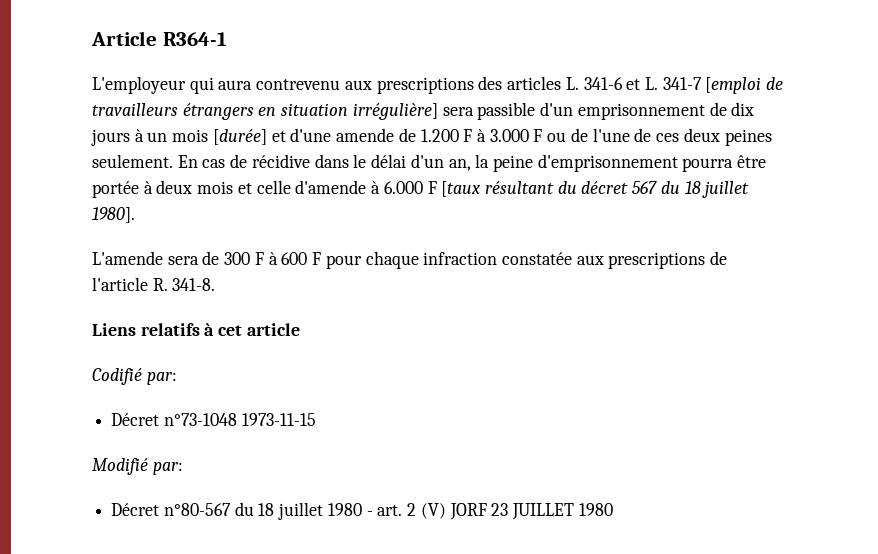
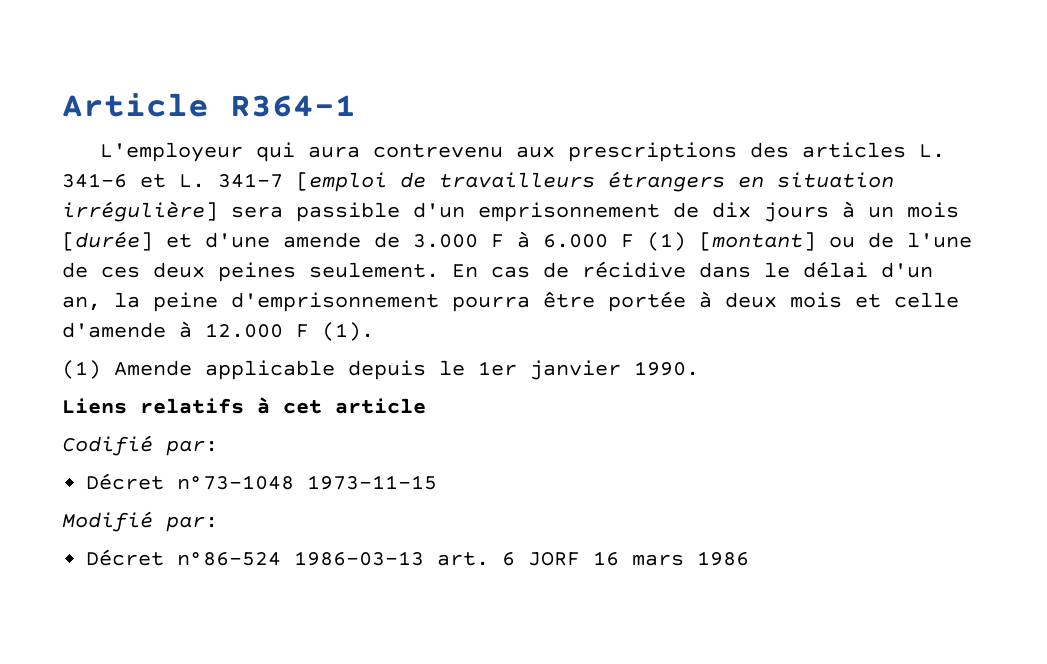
- L'employeur qui aura contrevenu aux prescriptions des articles L. 341-6 et L. 341-7 [emploi de travailleurs étrangers en situation irrégulière] sera passible d'un emprisonnement de dix jours à un mois [durée] et d'une amende de 1.200 F à 3.000 F ou de l'une de ces deux peines seulement.
+ L'employeur qui aura contrevenu aux prescriptions des articles L. 341-6 et L. 341-7 [emploi de travailleurs étrangers en situation irrégulière] sera passible d'un emprisonnement de dix jours à un mois [durée] et d'une amende de 3.000 F à 6.000 F (1) [montant] ou de l'une de ces deux peines seulement.
- En cas de récidive dans le délai d'un an, la peine d'emprisonnement pourra être portée à deux mois et celle d'amende à 6.000 F [taux résultant du décret 567 du 18 juillet 1980].
- L'amende sera de 300 F à 600 F pour chaque infraction constatée aux prescriptions de l'article R. 341-8.
+ En cas de récidive dans le délai d'un an, la peine d'emprisonnement pourra être portée à deux mois et celle d'amende à 12.000 F (1).
+ (1) Amende applicable depuis le 1er janvier 1990.
- Décret n°80-567 du 18 juillet 1980 - art. 2 (V) JORF 23 JUILLET 1980
+ Décret n°86-524 1986-03-13 art. 6 JORF 16 mars 1986

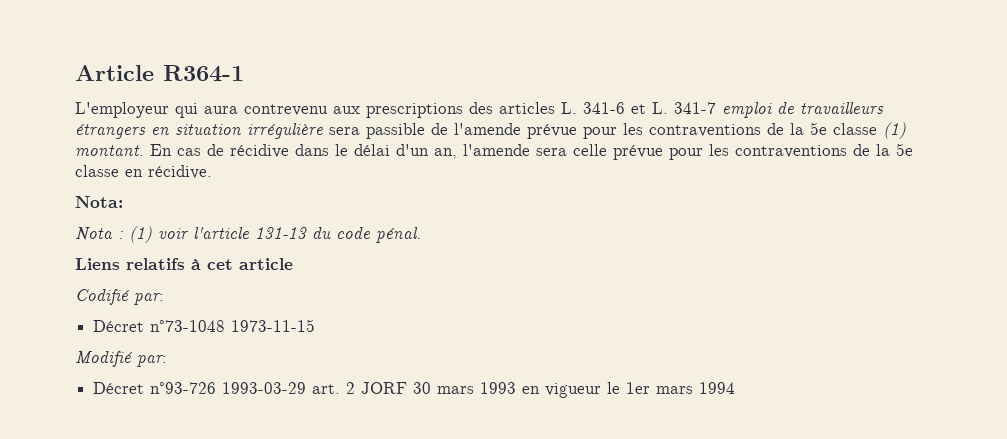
- L'employeur qui aura contrevenu aux prescriptions des articles L. 341-6 et L. 341-7 [emploi de travailleurs étrangers en situation irrégulière] sera passible d'un emprisonnement de dix jours à un mois [durée] et d'une amende de 3.000 F à 6.000 F (1) [montant] ou de l'une de ces deux peines seulement.
+ L'employeur qui aura contrevenu aux prescriptions des articles L. 341-6 et L. 341-7 emploi de travailleurs étrangers en situation irrégulière sera passible de l'amende prévue pour les contraventions de la 5e classe (1) montant.
- En cas de récidive dans le délai d'un an, la peine d'emprisonnement pourra être portée à deux mois et celle d'amende à 12.000 F (1).
- (1) Amende applicable depuis le 1er janvier 1990.
+ En cas de récidive dans le délai d'un an, l'amende sera celle prévue pour les contraventions de la 5e classe en récidive.
+ Nota:
+ Nota : (1) voir l'article 131-13 du code pénal.
- Décret n°86-524 1986-03-13 art. 6 JORF 16 mars 1986
+ Décret n°93-726 1993-03-29 art. 2 JORF 30 mars 1993 en vigueur le 1er mars 1994

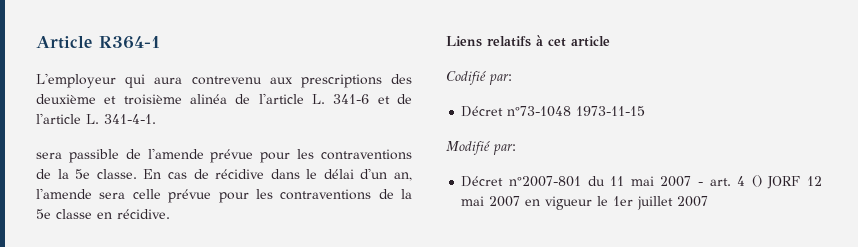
- L'employeur qui aura contrevenu aux prescriptions des articles L. 341-6 et L. 341-7 emploi de travailleurs étrangers en situation irrégulière sera passible de l'amende prévue pour les contraventions de la 5e classe (1) montant.
+ L'employeur qui aura contrevenu aux prescriptions des deuxième et troisième alinéa de l'article L. 341-6 et de l'article L. 341-4-1.
+ sera passible de l'amende prévue pour les contraventions de la 5e classe.
- Nota:
- Nota : (1) voir l'article 131-13 du code pénal.
- Décret n°93-726 1993-03-29 art. 2 JORF 30 mars 1993 en vigueur le 1er mars 1994
+ Décret n°2007-801 du 11 mai 2007 - art. 4 () JORF 12 mai 2007 en vigueur le 1er juillet 2007

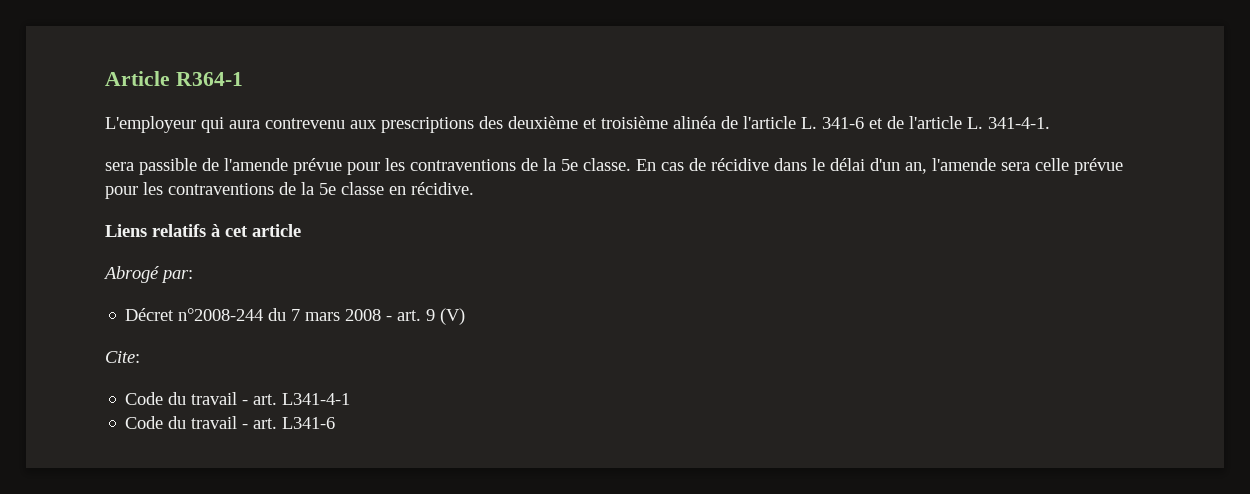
- Codifié par:
- Décret n°73-1048 1973-11-15
- Modifié par:
- Décret n°2007-801 du 11 mai 2007 - art. 4 () JORF 12 mai 2007 en vigueur le 1er juillet 2007
+ Abrogé par:
+ Décret n°2008-244 du 7 mars 2008 - art. 9 (V)
+ Cite:
+ Code du travail - art. L341-4-1
+ Code du travail - art. L341-6

